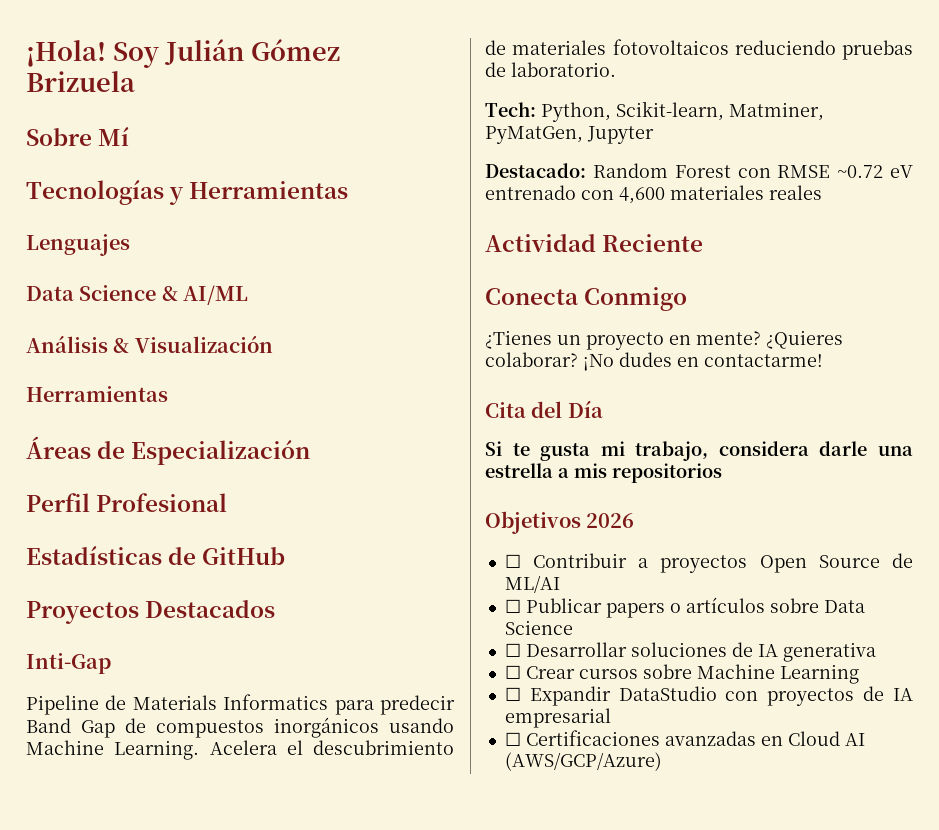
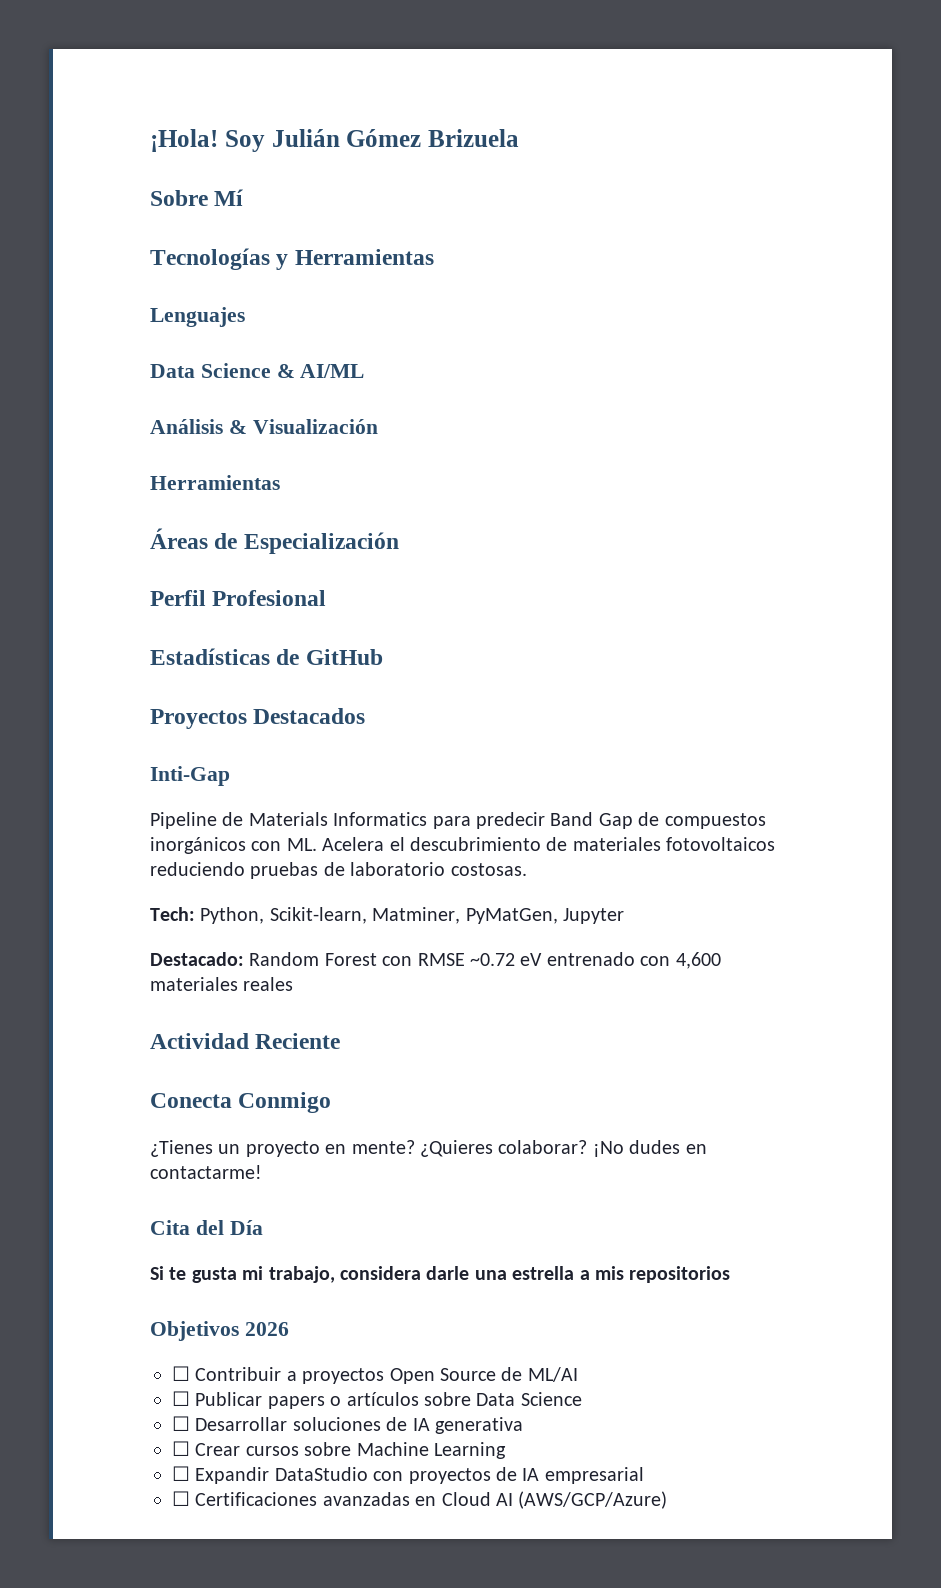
- Pipeline de Materials Informatics para predecir Band Gap de compuestos inorgánicos usando Machine Learning. Acelera el descubrimiento de materiales fotovoltaicos reduciendo pruebas de laboratorio.
+ Pipeline de Materials Informatics para predecir Band Gap de compuestos inorgánicos con ML. Acelera el descubrimiento de materiales fotovoltaicos reduciendo pruebas de laboratorio costosas.

